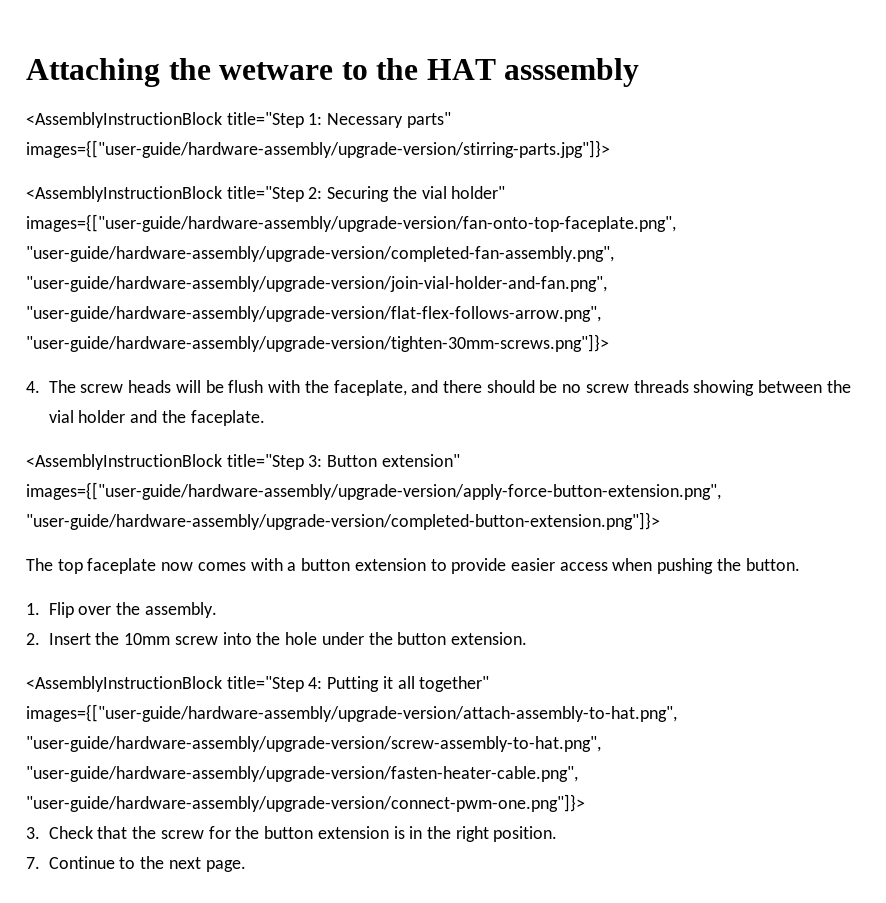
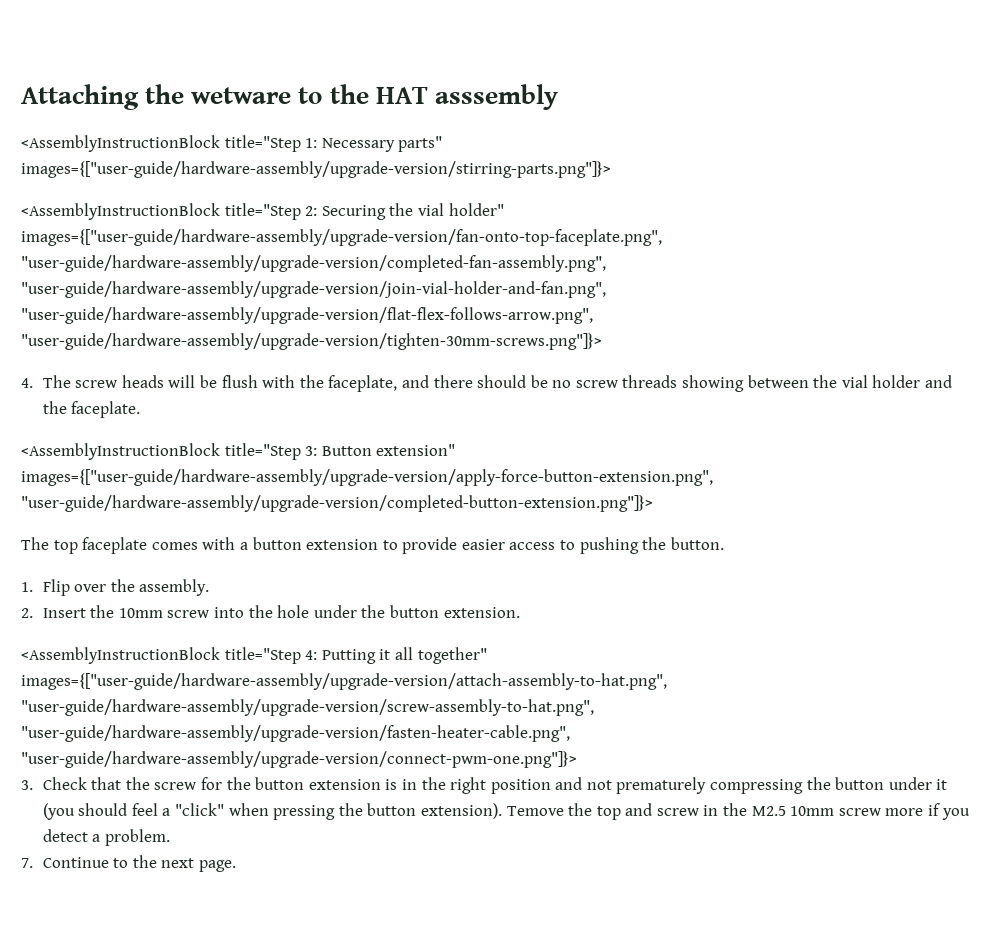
- <AssemblyInstructionBlock title="Step 1: Necessary parts" images={["user-guide/hardware-assembly/upgrade-version/stirring-parts.jpg"]}>
+ <AssemblyInstructionBlock title="Step 1: Necessary parts" images={["user-guide/hardware-assembly/upgrade-version/stirring-parts.png"]}>
- The top faceplate now comes with a button extension to provide easier access when pushing the button.
+ The top faceplate comes with a button extension to provide easier access to pushing the button.
- 3. Check that the screw for the button extension is in the right position.
+ 3. Check that the screw for the button extension is in the right position and not prematurely compressing the button under it (you should feel a "click" when pressing the button extension). Temove the top and screw in the M2.5 10mm screw more if you detect a problem.

